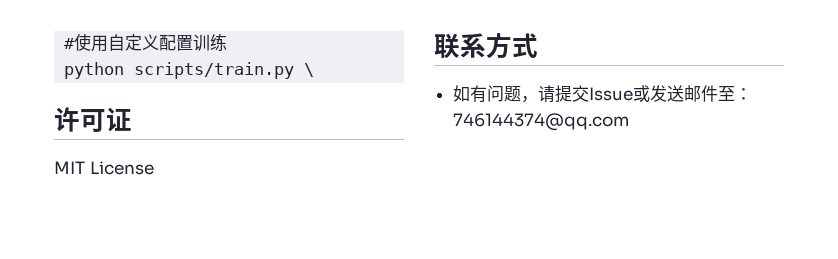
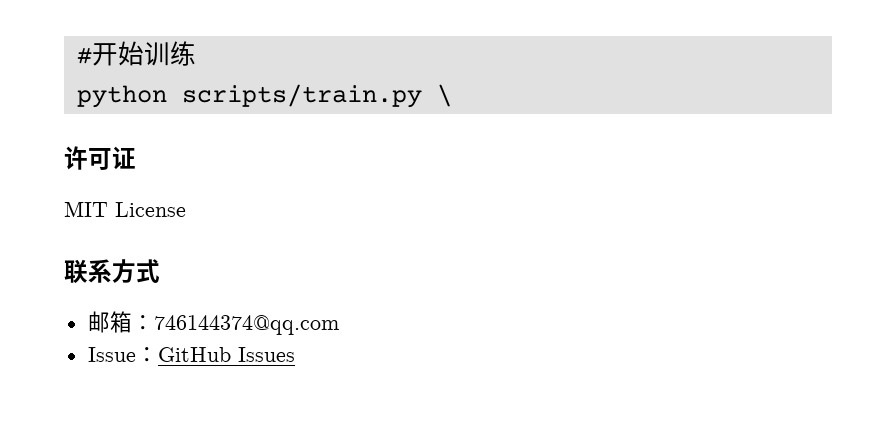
- #使用自定义配置训练
+ #开始训练
- 如有问题，请提交Issue或发送邮件至：746144374@qq.com
+ 邮箱：746144374@qq.com
+ Issue：GitHub Issues

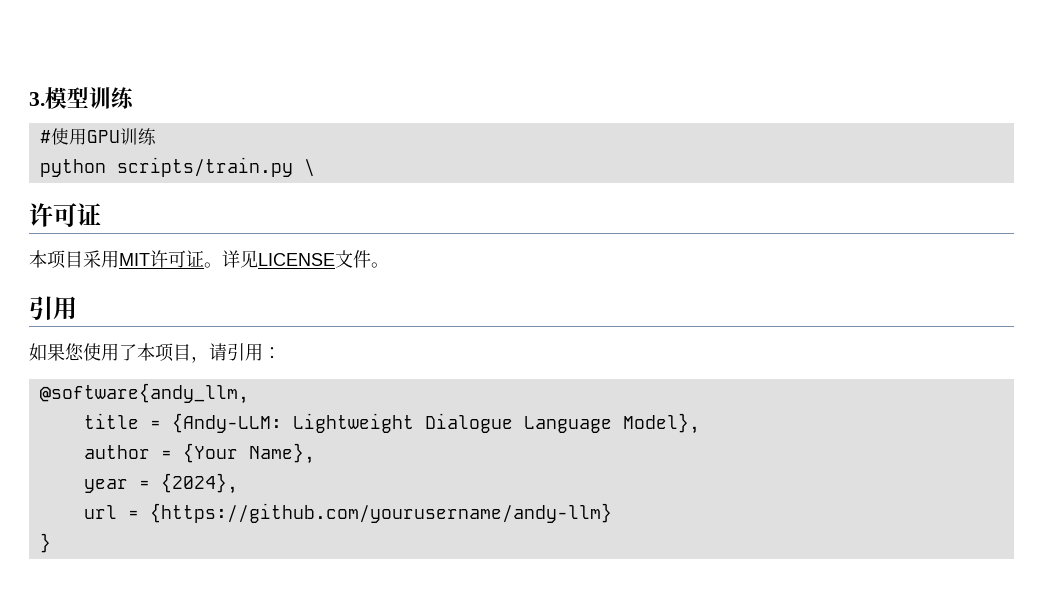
- #开始训练
+ 3.模型训练
+ #使用GPU训练
- MIT License
- 联系方式
- 邮箱：746144374@qq.com
- Issue：GitHub Issues
+ 本项目采用MIT许可证。详见LICENSE文件。
+ 引用
+ 如果您使用了本项目，请引用：
+ @software{andy_llm,
+ title = {Andy-LLM: Lightweight Dialogue Language Model},
+ author = {Your Name},
+ year = {2024},
+ url = {https://github.com/yourusername/andy-llm}
+ }

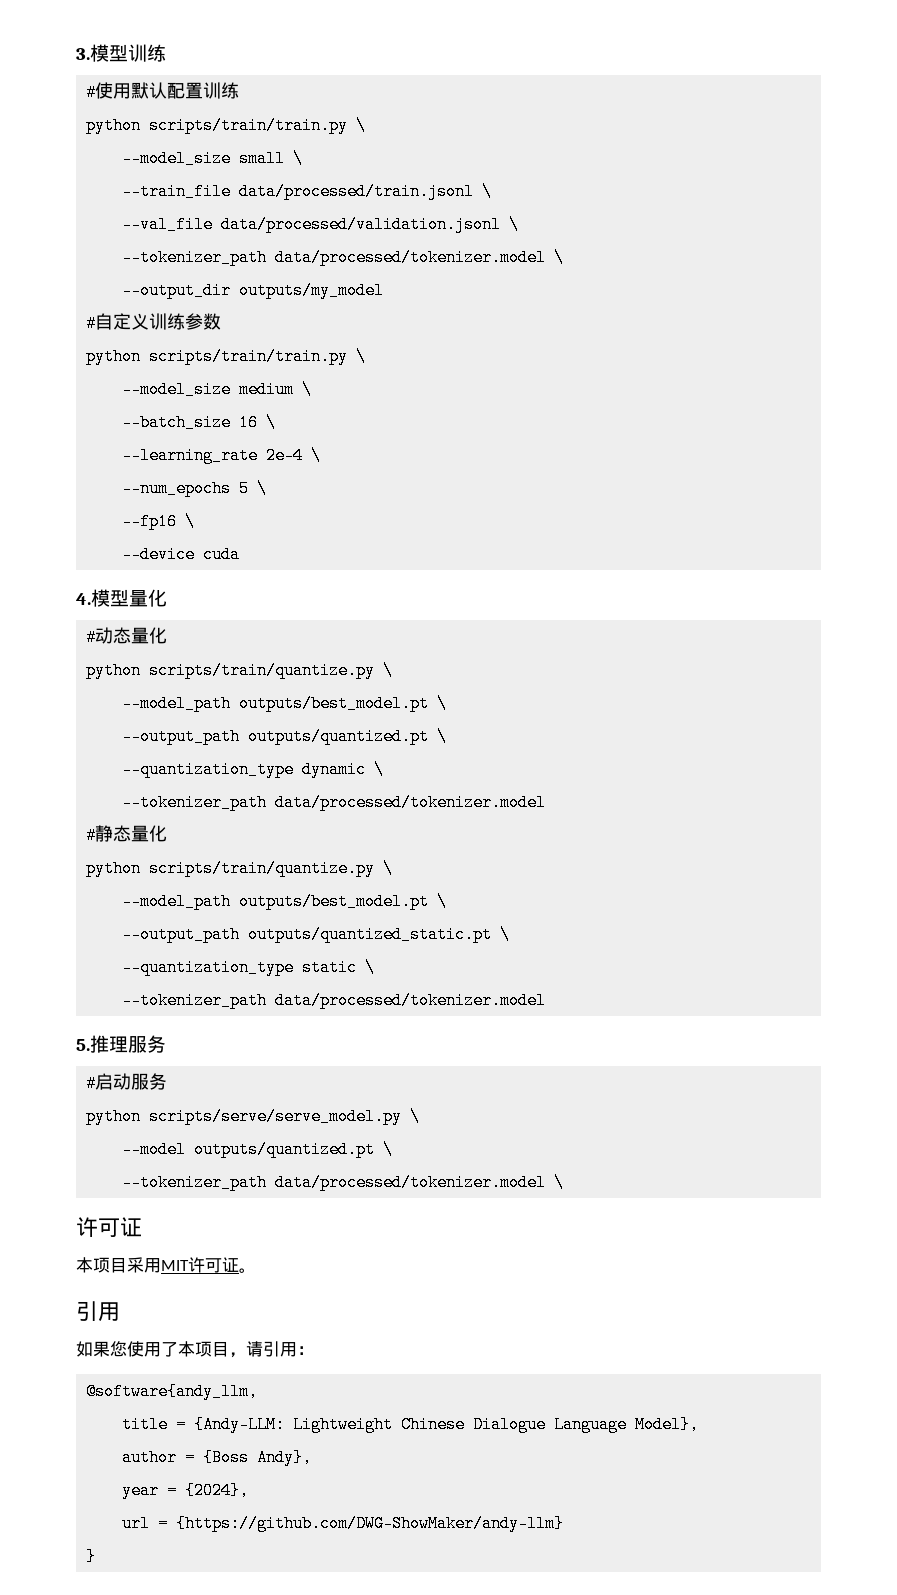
- #使用GPU训练
- python scripts/train.py \
+ #使用默认配置训练
+ python scripts/train/train.py \
+ --model_size small \
+ --train_file data/processed/train.jsonl \
+ --val_file data/processed/validation.jsonl \
+ --tokenizer_path data/processed/tokenizer.model \
+ --output_dir outputs/my_model
+ #自定义训练参数
+ python scripts/train/train.py \
+ --model_size medium \
+ --batch_size 16 \
+ --learning_rate 2e-4 \
+ --num_epochs 5 \
+ --fp16 \
+ --device cuda
+ 4.模型量化
+ #动态量化
+ python scripts/train/quantize.py \
+ --model_path outputs/best_model.pt \
+ --output_path outputs/quantized.pt \
+ --quantization_type dynamic \
+ --tokenizer_path data/processed/tokenizer.model
+ #静态量化
+ python scripts/train/quantize.py \
+ --model_path outputs/best_model.pt \
+ --output_path outputs/quantized_static.pt \
+ --quantization_type static \
+ --tokenizer_path data/processed/tokenizer.model
+ 5.推理服务
+ #启动服务
+ python scripts/serve/serve_model.py \
+ --model outputs/quantized.pt \
+ --tokenizer_path data/processed/tokenizer.model \
- 详见LICENSE文件。
- title = {Andy-LLM: Lightweight Dialogue Language Model},
+ title = {Andy-LLM: Lightweight Chinese Dialogue Language Model},
- author = {Your Name},
+ author = {Boss Andy},
- url = {https://github.com/yourusername/andy-llm}
+ url = {https://github.com/DWG-ShowMaker/andy-llm}

